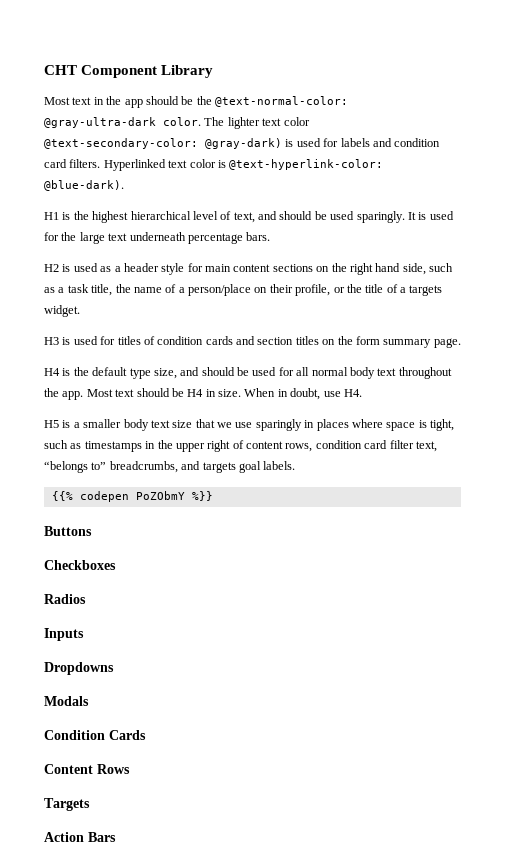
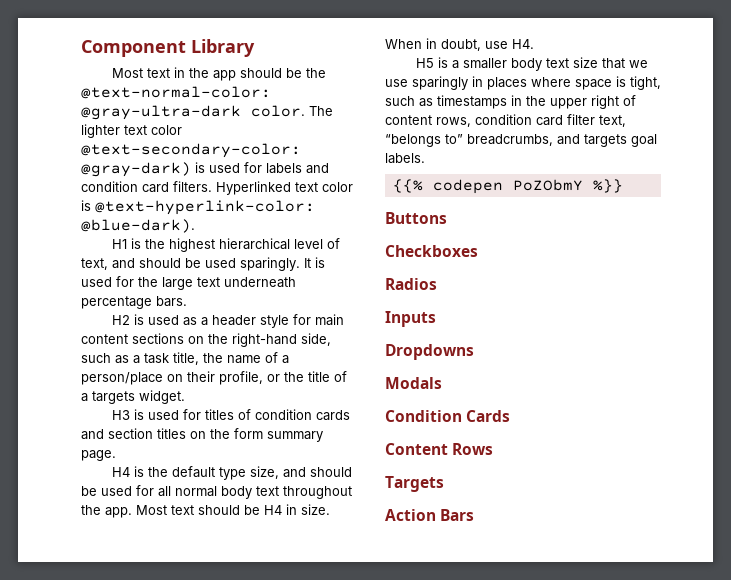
- CHT Component Library
+ Component Library
- H2 is used as a header style for main content sections on the right hand side, such as a task title, the name of a person/place on their profile, or the title of a targets widget.
+ H2 is used as a header style for main content sections on the right-hand side, such as a task title, the name of a person/place on their profile, or the title of a targets widget.

